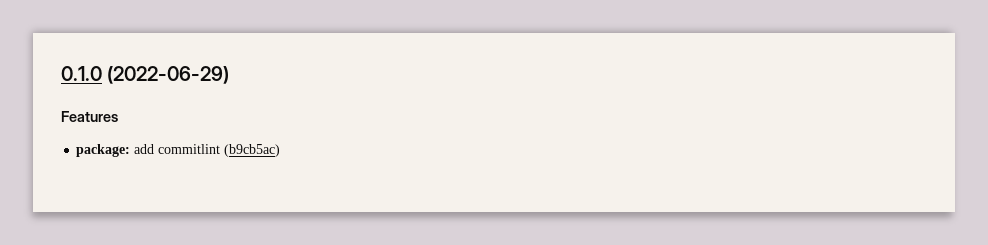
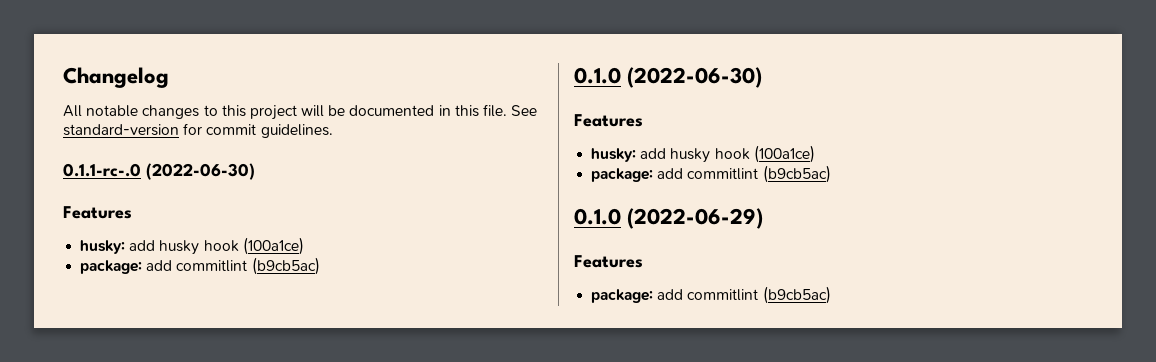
+ Changelog
+ All notable changes to this project will be documented in this file. See standard-version for commit guidelines.
+ 0.1.1-rc-.0 (2022-06-30)
+ Features
+ husky: add husky hook (100a1ce)
+ package: add commitlint (b9cb5ac)
+ 0.1.0 (2022-06-30)
+ Features
+ husky: add husky hook (100a1ce)
+ package: add commitlint (b9cb5ac)

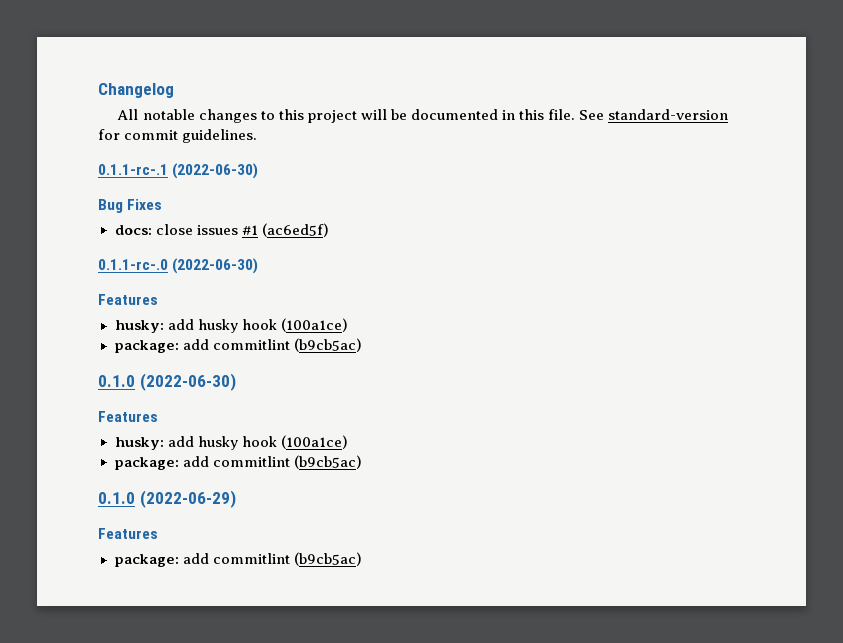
+ 0.1.1-rc-.1 (2022-06-30)
+ Bug Fixes
+ docs: close issues #1 (ac6ed5f)

